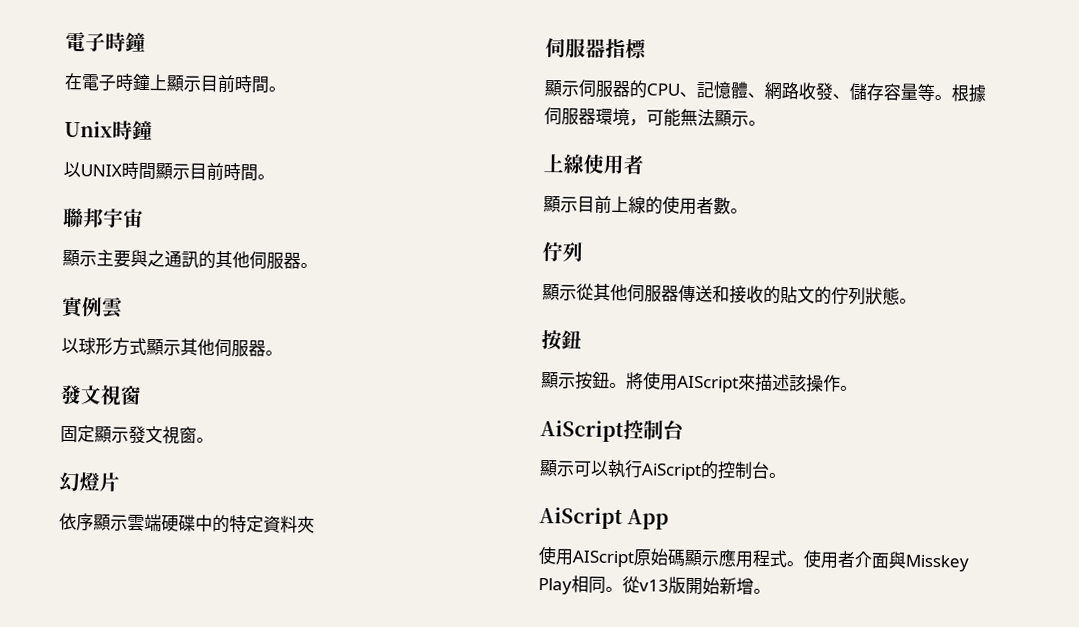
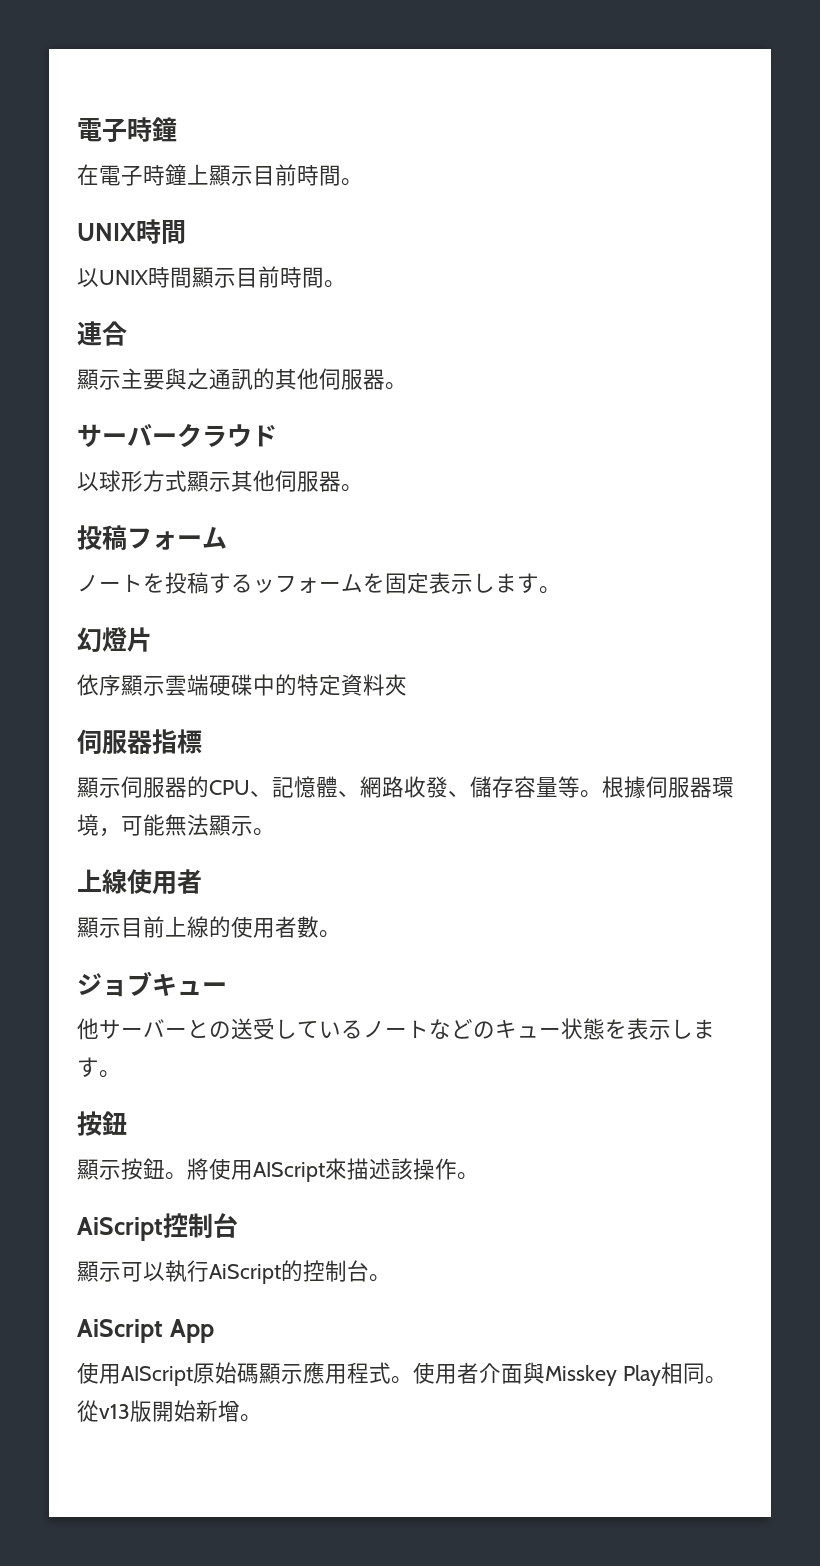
  在電子時鐘上顯示目前時間。
- Unix時鐘
+ UNIX時間
- 聯邦宇宙
+ 連合
- 實例雲
+ サーバークラウド
  以球形方式顯示其他伺服器。
- 發文視窗
- 固定顯示發文視窗。
+ 投稿フォーム
+ ノートを投稿するッフォームを固定表示します。
  顯示目前上線的使用者數。
- 佇列
- 顯示從其他伺服器傳送和接收的貼文的佇列狀態。
+ ジョブキュー
+ 他サーバーとの送受しているノートなどのキュー状態を表示します。

